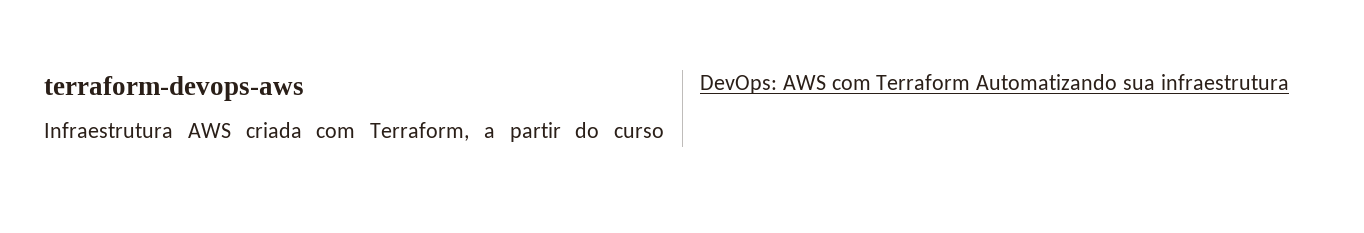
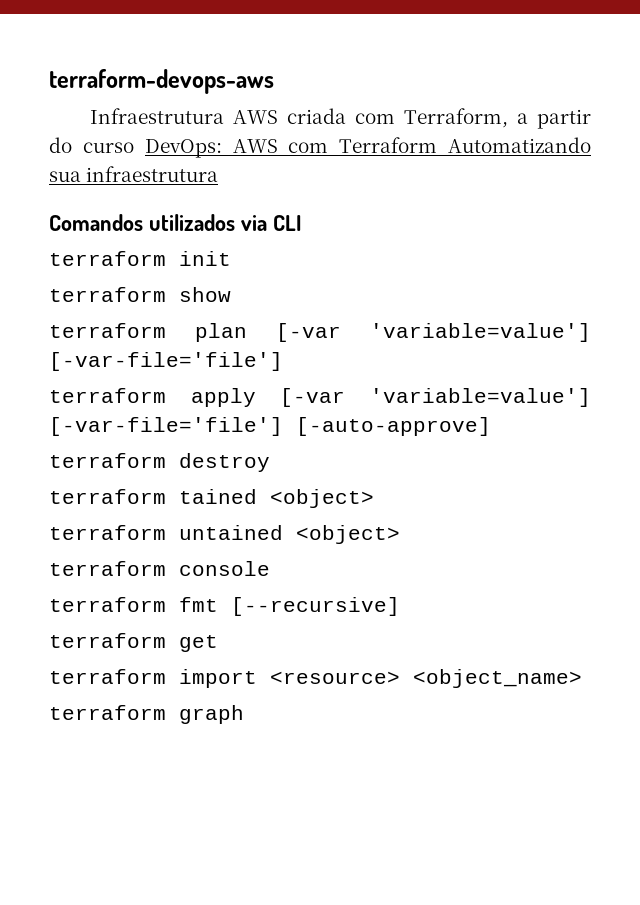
+ Comandos utilizados via CLI
+ terraform init
+ terraform show
+ terraform plan [-var 'variable=value'] [-var-file='file']
+ terraform apply [-var 'variable=value'] [-var-file='file'] [-auto-approve]
+ terraform destroy
+ terraform tained <object>
+ terraform untained <object>
+ terraform console
+ terraform fmt [--recursive]
+ terraform get
+ terraform import <resource> <object_name>
+ terraform graph

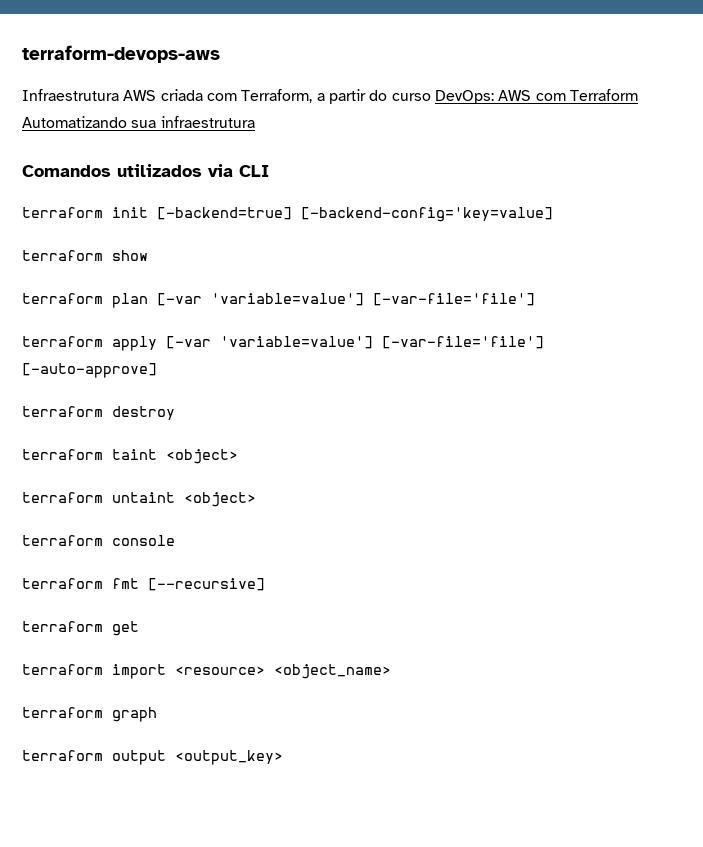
- terraform init
+ terraform init [-backend=true] [-backend-config='key=value]
- terraform tained <object>
- terraform untained <object>
+ terraform taint <object>
+ terraform untaint <object>
+ terraform output <output_key>

